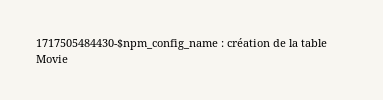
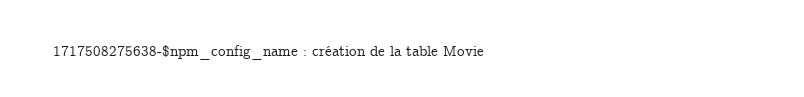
- 1717505484430-$npm_config_name : création de la table Movie
+ 1717508275638-$npm_config_name : création de la table Movie

